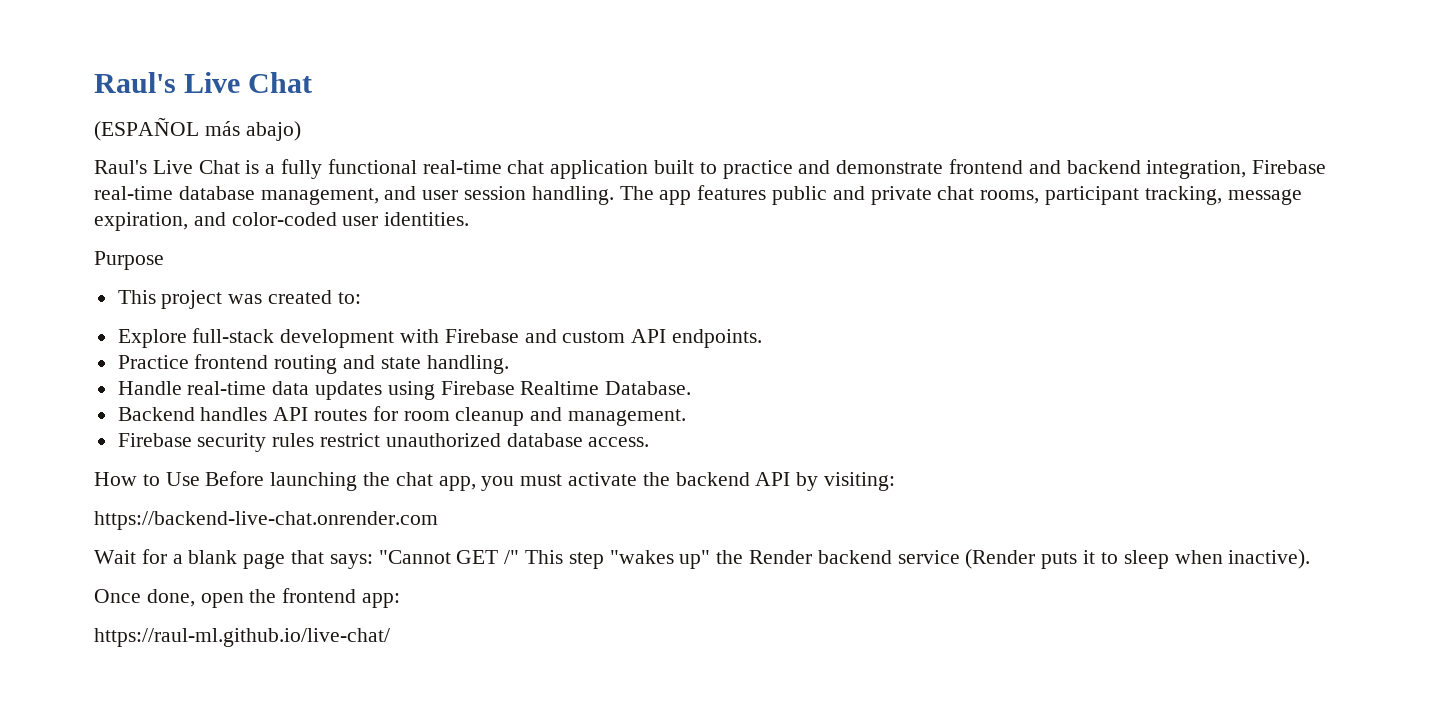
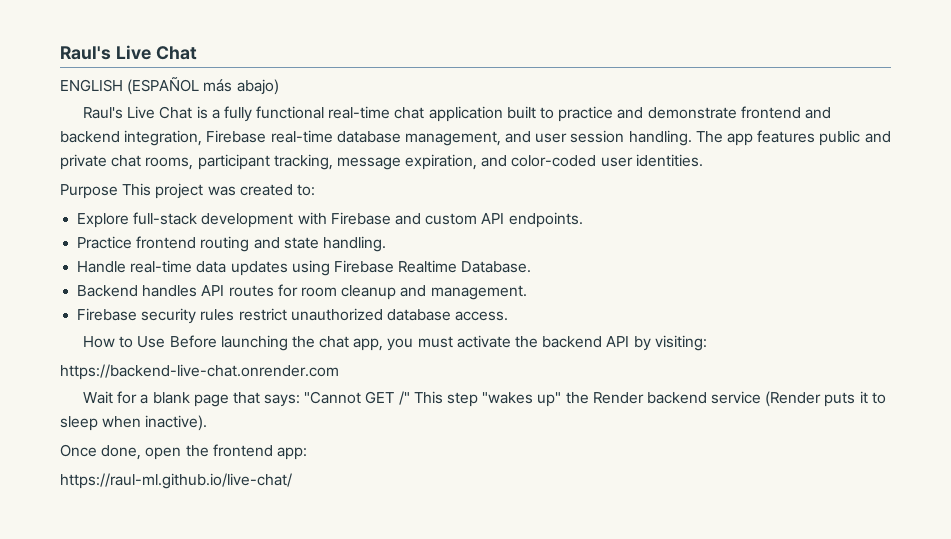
- (ESPAÑOL más abajo)
+ ENGLISH (ESPAÑOL más abajo)
- Purpose
- This project was created to:
+ Purpose This project was created to:

